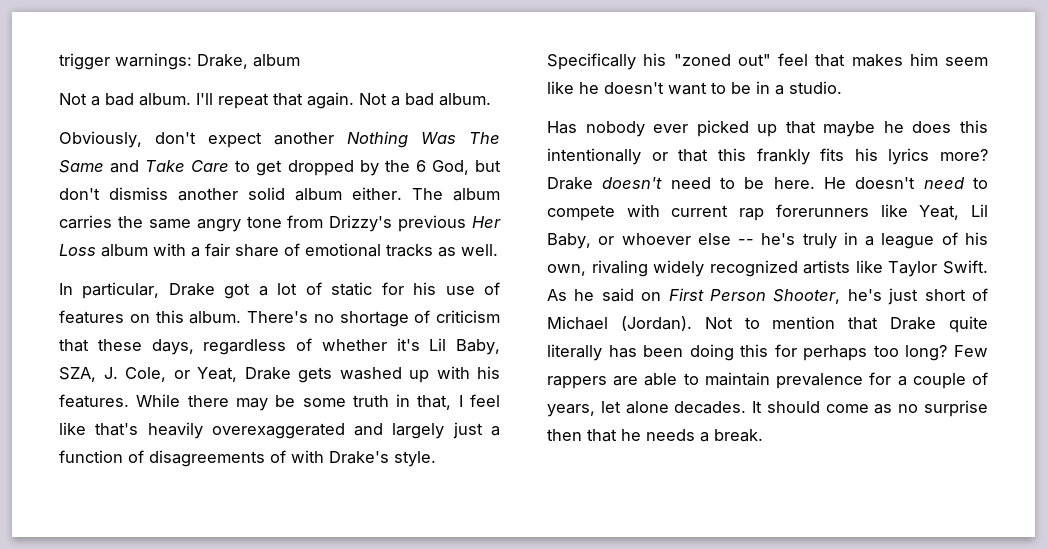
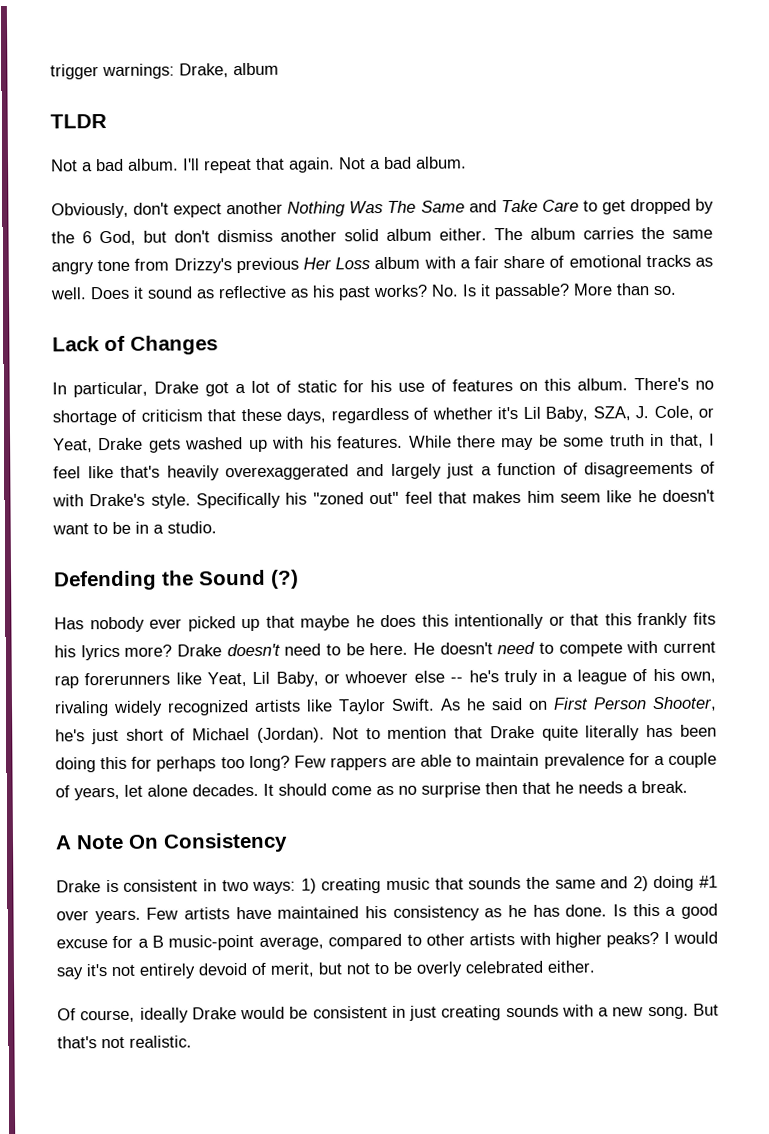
+ TLDR
+ Does it sound as reflective as his past works? No. Is it passable? More than so.
+ Lack of Changes
+ Defending the Sound (?)
+ A Note On Consistency
+ Drake is consistent in two ways: 1) creating music that sounds the same and 2) doing #1 over years. Few artists have maintained his consistency as he has done. Is this a good excuse for a B music-point average, compared to other artists with higher peaks? I would say it's not entirely devoid of merit, but not to be overly celebrated either.
+ Of course, ideally Drake would be consistent in just creating sounds with a new song. But that's not realistic.

